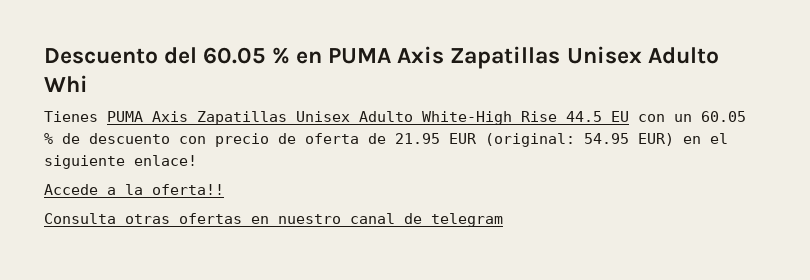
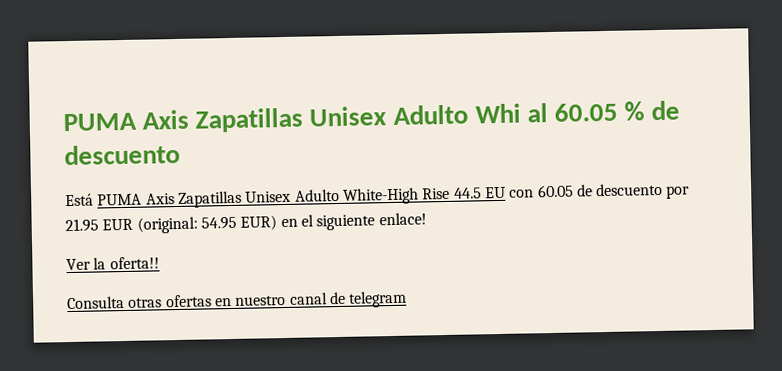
- Descuento del 60.05 % en PUMA Axis Zapatillas Unisex Adulto Whi
- Tienes PUMA Axis Zapatillas Unisex Adulto White-High Rise 44.5 EU con un 60.05 % de descuento con precio de oferta de 21.95 EUR (original: 54.95 EUR) en el siguiente enlace!
+ PUMA Axis Zapatillas Unisex Adulto Whi al 60.05 % de descuento
+ Está PUMA Axis Zapatillas Unisex Adulto White-High Rise 44.5 EU con 60.05 de descuento por 21.95 EUR (original: 54.95 EUR) en el siguiente enlace!
- Accede a la oferta!!
+ Ver la oferta!!

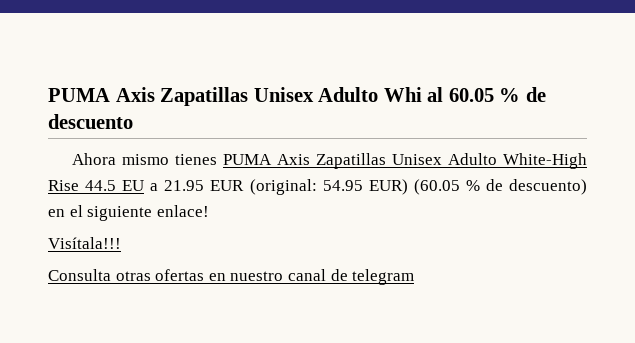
- Está PUMA Axis Zapatillas Unisex Adulto White-High Rise 44.5 EU con 60.05 de descuento por 21.95 EUR (original: 54.95 EUR) en el siguiente enlace!
+ Ahora mismo tienes PUMA Axis Zapatillas Unisex Adulto White-High Rise 44.5 EU a 21.95 EUR (original: 54.95 EUR) (60.05 % de descuento) en el siguiente enlace!
- Ver la oferta!!
+ Visítala!!!

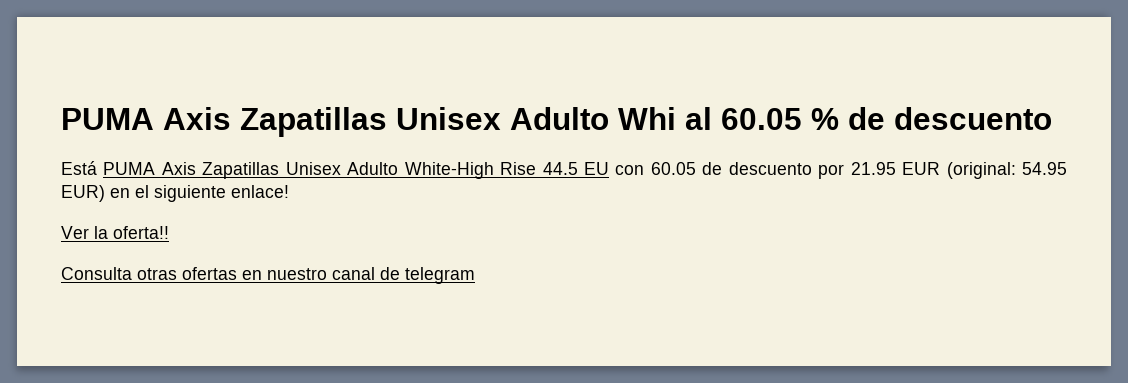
- Ahora mismo tienes PUMA Axis Zapatillas Unisex Adulto White-High Rise 44.5 EU a 21.95 EUR (original: 54.95 EUR) (60.05 % de descuento) en el siguiente enlace!
+ Está PUMA Axis Zapatillas Unisex Adulto White-High Rise 44.5 EU con 60.05 de descuento por 21.95 EUR (original: 54.95 EUR) en el siguiente enlace!
- Visítala!!!
+ Ver la oferta!!

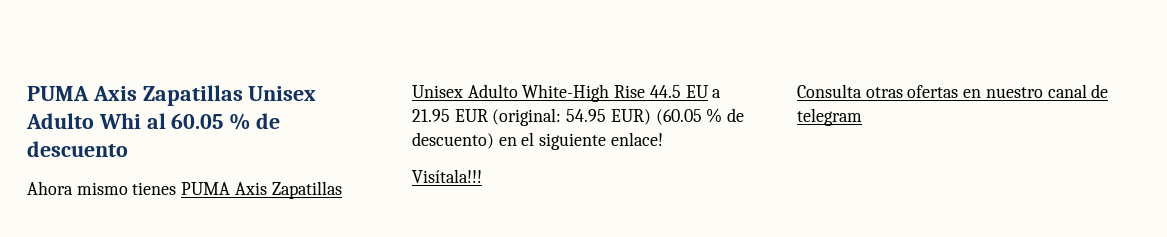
- Está PUMA Axis Zapatillas Unisex Adulto White-High Rise 44.5 EU con 60.05 de descuento por 21.95 EUR (original: 54.95 EUR) en el siguiente enlace!
+ Ahora mismo tienes PUMA Axis Zapatillas Unisex Adulto White-High Rise 44.5 EU a 21.95 EUR (original: 54.95 EUR) (60.05 % de descuento) en el siguiente enlace!
- Ver la oferta!!
+ Visítala!!!

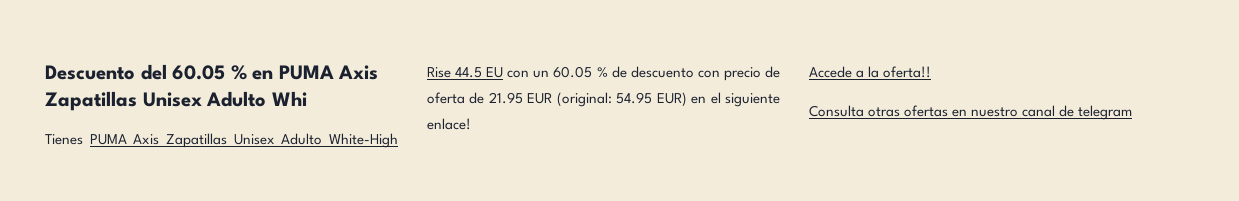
- PUMA Axis Zapatillas Unisex Adulto Whi al 60.05 % de descuento
- Ahora mismo tienes PUMA Axis Zapatillas Unisex Adulto White-High Rise 44.5 EU a 21.95 EUR (original: 54.95 EUR) (60.05 % de descuento) en el siguiente enlace!
+ Descuento del 60.05 % en PUMA Axis Zapatillas Unisex Adulto Whi
+ Tienes PUMA Axis Zapatillas Unisex Adulto White-High Rise 44.5 EU con un 60.05 % de descuento con precio de oferta de 21.95 EUR (original: 54.95 EUR) en el siguiente enlace!
- Visítala!!!
+ Accede a la oferta!!

